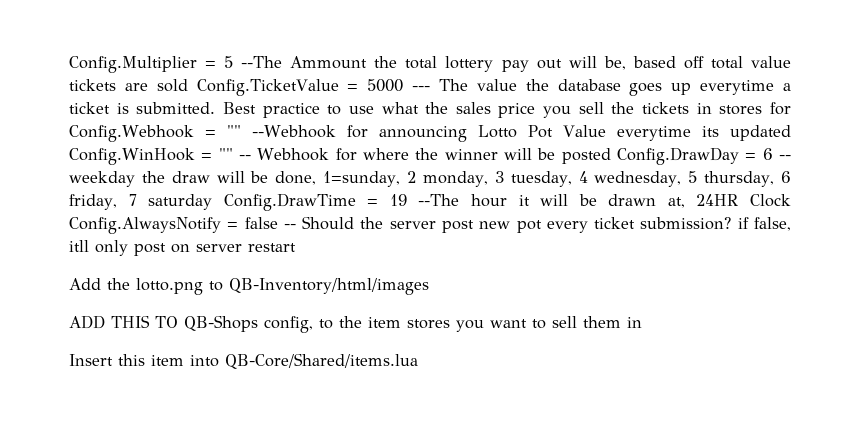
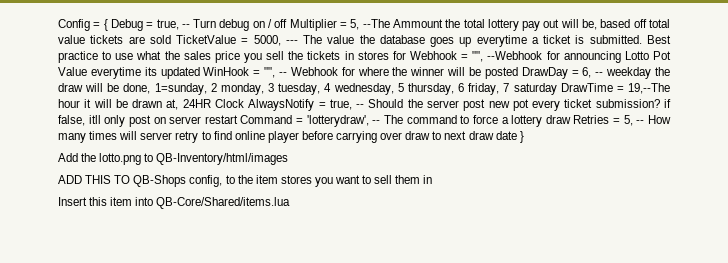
- Config.Multiplier = 5 --The Ammount the total lottery pay out will be, based off total value tickets are sold Config.TicketValue = 5000 --- The value the database goes up everytime a ticket is submitted.
+ Config = { Debug = true, -- Turn debug on / off Multiplier = 5, --The Ammount the total lottery pay out will be, based off total value tickets are sold TicketValue = 5000, --- The value the database goes up everytime a ticket is submitted.
- Best practice to use what the sales price you sell the tickets in stores for Config.Webhook = "" --Webhook for announcing Lotto Pot Value everytime its updated Config.WinHook = "" -- Webhook for where the winner will be posted Config.DrawDay = 6 -- weekday the draw will be done, 1=sunday, 2 monday, 3 tuesday, 4 wednesday, 5 thursday, 6 friday, 7 saturday Config.DrawTime = 19 --The hour it will be drawn at, 24HR Clock Config.AlwaysNotify = false -- Should the server post new pot every ticket submission? if false, itll only post on server restart
+ Best practice to use what the sales price you sell the tickets in stores for Webhook = "", --Webhook for announcing Lotto Pot Value everytime its updated WinHook = "", -- Webhook for where the winner will be posted DrawDay = 6, -- weekday the draw will be done, 1=sunday, 2 monday, 3 tuesday, 4 wednesday, 5 thursday, 6 friday, 7 saturday DrawTime = 19,--The hour it will be drawn at, 24HR Clock AlwaysNotify = true, -- Should the server post new pot every ticket submission? if false, itll only post on server restart Command = 'lotterydraw', -- The command to force a lottery draw Retries = 5, -- How many times will server retry to find online player before carrying over draw to next draw date }

